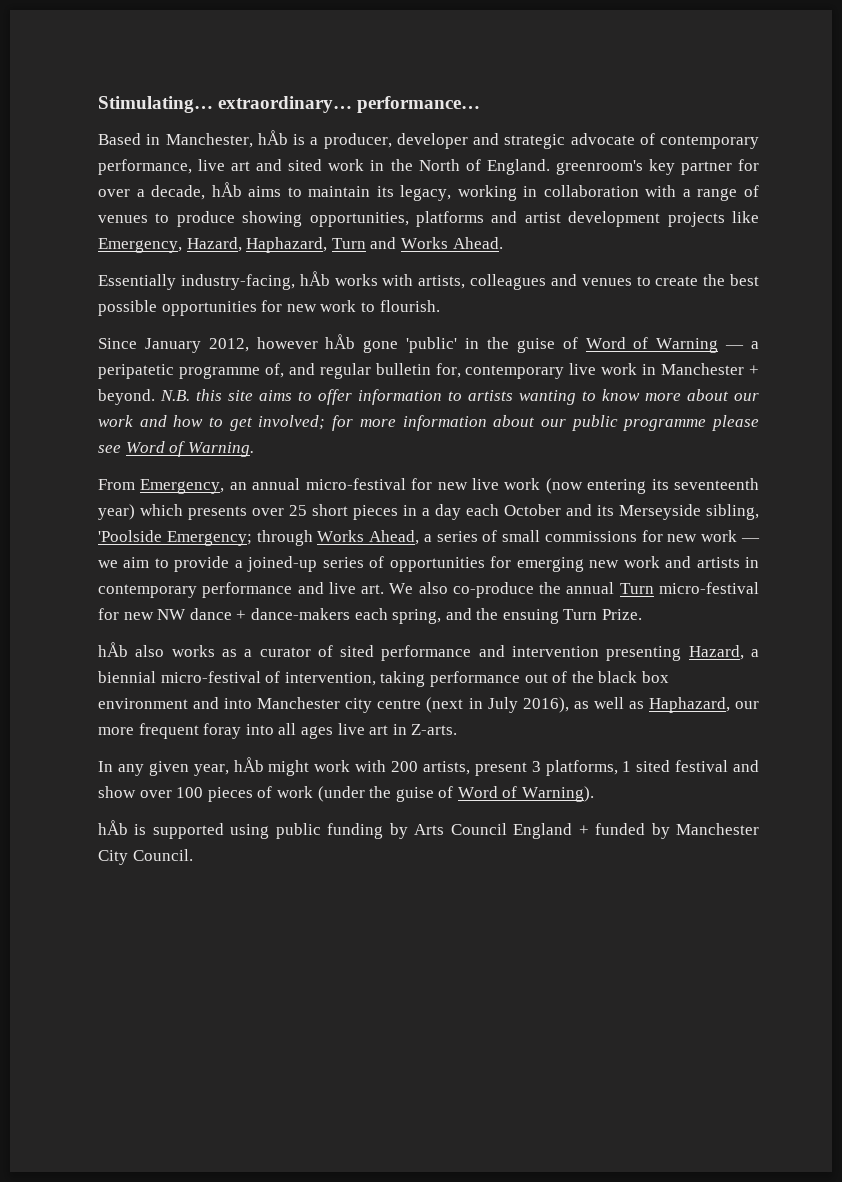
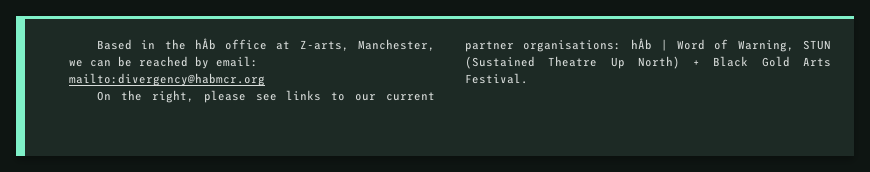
- Stimulating… extraordinary… performance…
- Based in Manchester, hÅb is a producer, developer and strategic advocate of contemporary performance, live art and sited work in the North of England. greenroom's key partner for over a decade, hÅb aims to maintain its legacy, working in collaboration with a range of venues to produce showing opportunities, platforms and artist development projects like Emergency, Hazard, Haphazard, Turn and Works Ahead.
- Essentially industry-facing, hÅb works with artists, colleagues and venues to create the best possible opportunities for new work to flourish.
- Since January 2012, however hÅb gone 'public' in the guise of Word of Warning — a peripatetic programme of, and regular bulletin for, contemporary live work in Manchester + beyond. N.B. this site aims to offer information to artists wanting to know more about our work and how to get involved; for more information about our public programme please see Word of Warning.
- From Emergency, an annual micro-festival for new live work (now entering its seventeenth year) which presents over 25 short pieces in a day each October and its Merseyside sibling, 'Poolside Emergency; through Works Ahead, a series of small commissions for new work — we aim to provide a joined-up series of opportunities for emerging new work and artists in contemporary performance and live art. We also co-produce the annual Turn micro-festival for new NW dance + dance-makers each spring, and the ensuing Turn Prize.
- hÅb also works as a curator of sited performance and intervention presenting Hazard, a biennial micro-festival of intervention, taking performance out of the black box environment and into Manchester city centre (next in July 2016), as well as Haphazard, our more frequent foray into all ages live art in Z-arts.
- In any given year, hÅb might work with 200 artists, present 3 platforms, 1 sited festival and show over 100 pieces of work (under the guise of Word of Warning).
- hÅb is supported using public funding by Arts Council England + funded by Manchester City Council.
+ Based in the hÅb office at Z-arts, Manchester, we can be reached by email: mailto:divergency@habmcr.org
+ On the right, please see links to our current partner organisations: hÅb | Word of Warning, STUN (Sustained Theatre Up North) + Black Gold Arts Festival.

